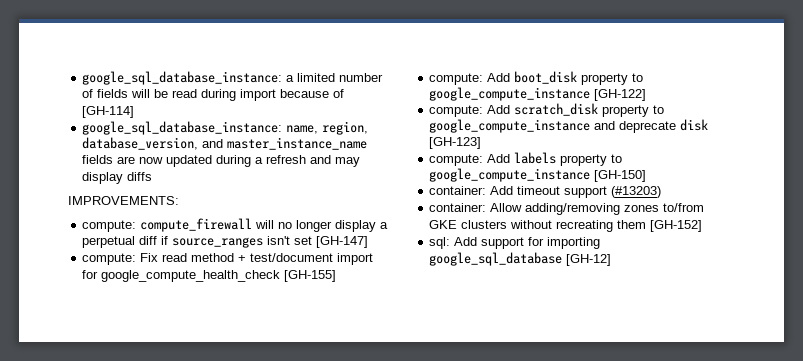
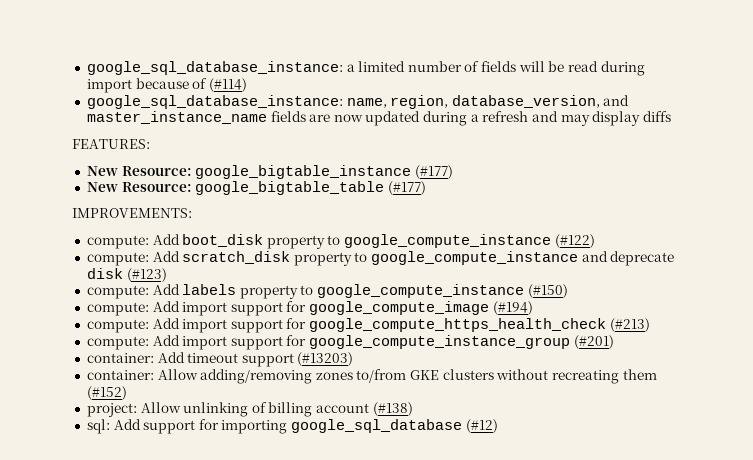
- google_sql_database_instance: a limited number of fields will be read during import because of [GH-114]
+ google_sql_database_instance: a limited number of fields will be read during import because of (#114)
+ FEATURES:
+ New Resource: google_bigtable_instance (#177)
+ New Resource: google_bigtable_table (#177)
  IMPROVEMENTS:
- compute: compute_firewall will no longer display a perpetual diff if source_ranges isn't set [GH-147]
- compute: Fix read method + test/document import for google_compute_health_check [GH-155]
- compute: Add boot_disk property to google_compute_instance [GH-122]
+ compute: Add boot_disk property to google_compute_instance (#122)
- compute: Add scratch_disk property to google_compute_instance and deprecate disk [GH-123]
+ compute: Add scratch_disk property to google_compute_instance and deprecate disk (#123)
- compute: Add labels property to google_compute_instance [GH-150]
+ compute: Add labels property to google_compute_instance (#150)
+ compute: Add import support for google_compute_image (#194)
+ compute: Add import support for google_compute_https_health_check (#213)
+ compute: Add import support for google_compute_instance_group (#201)
- container: Allow adding/removing zones to/from GKE clusters without recreating them [GH-152]
+ container: Allow adding/removing zones to/from GKE clusters without recreating them (#152)
+ project: Allow unlinking of billing account (#138)
- sql: Add support for importing google_sql_database [GH-12]
+ sql: Add support for importing google_sql_database (#12)

